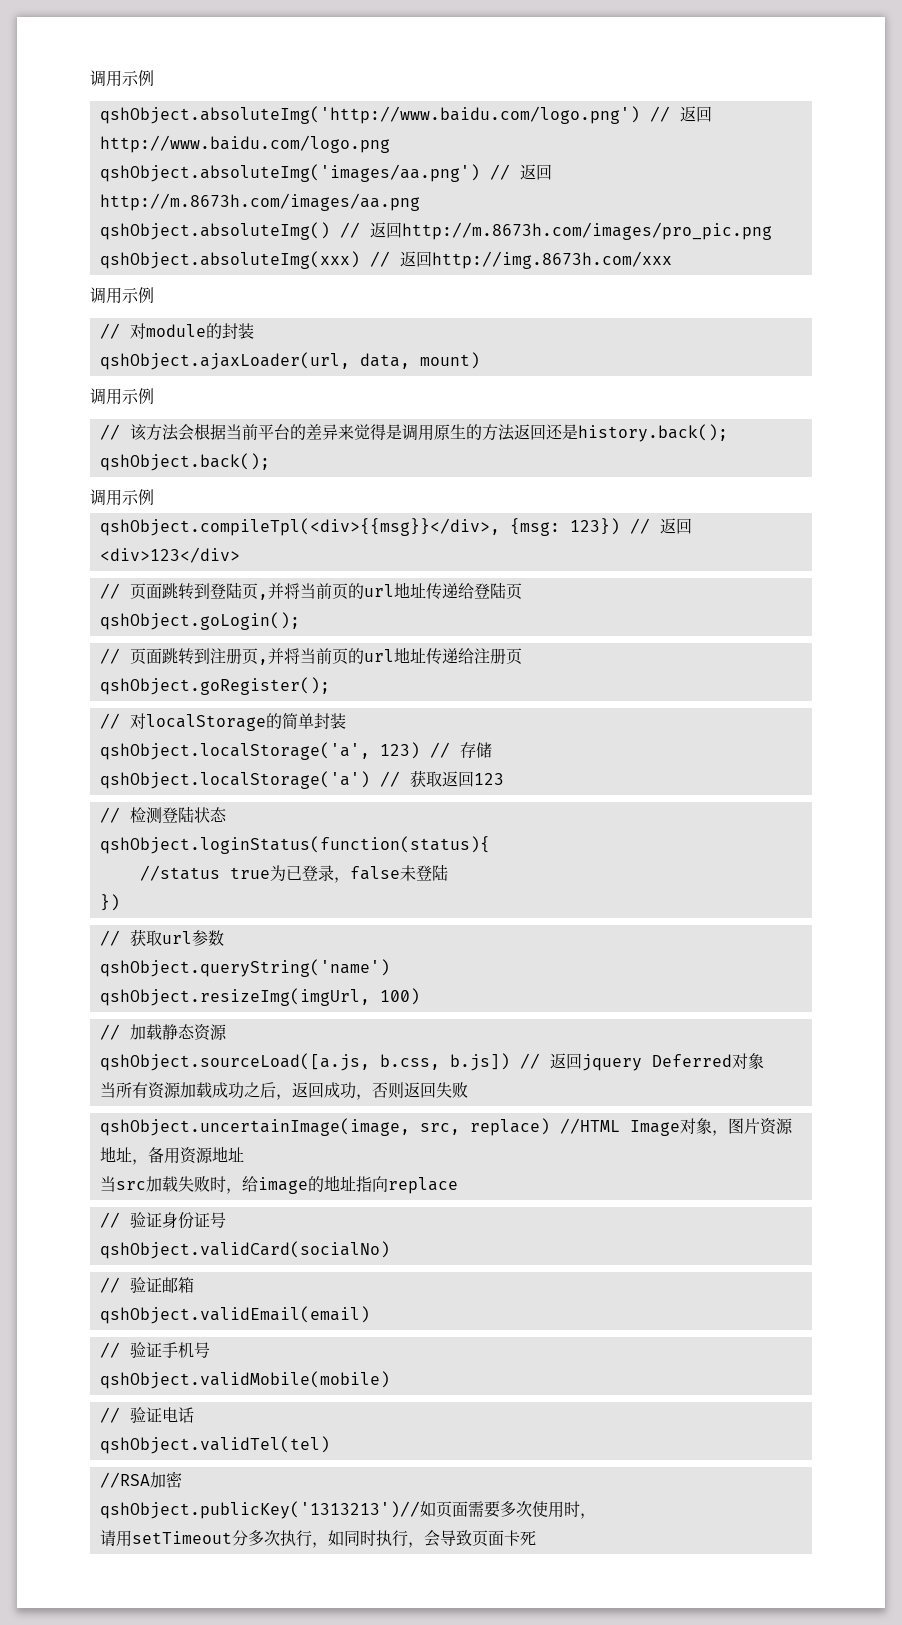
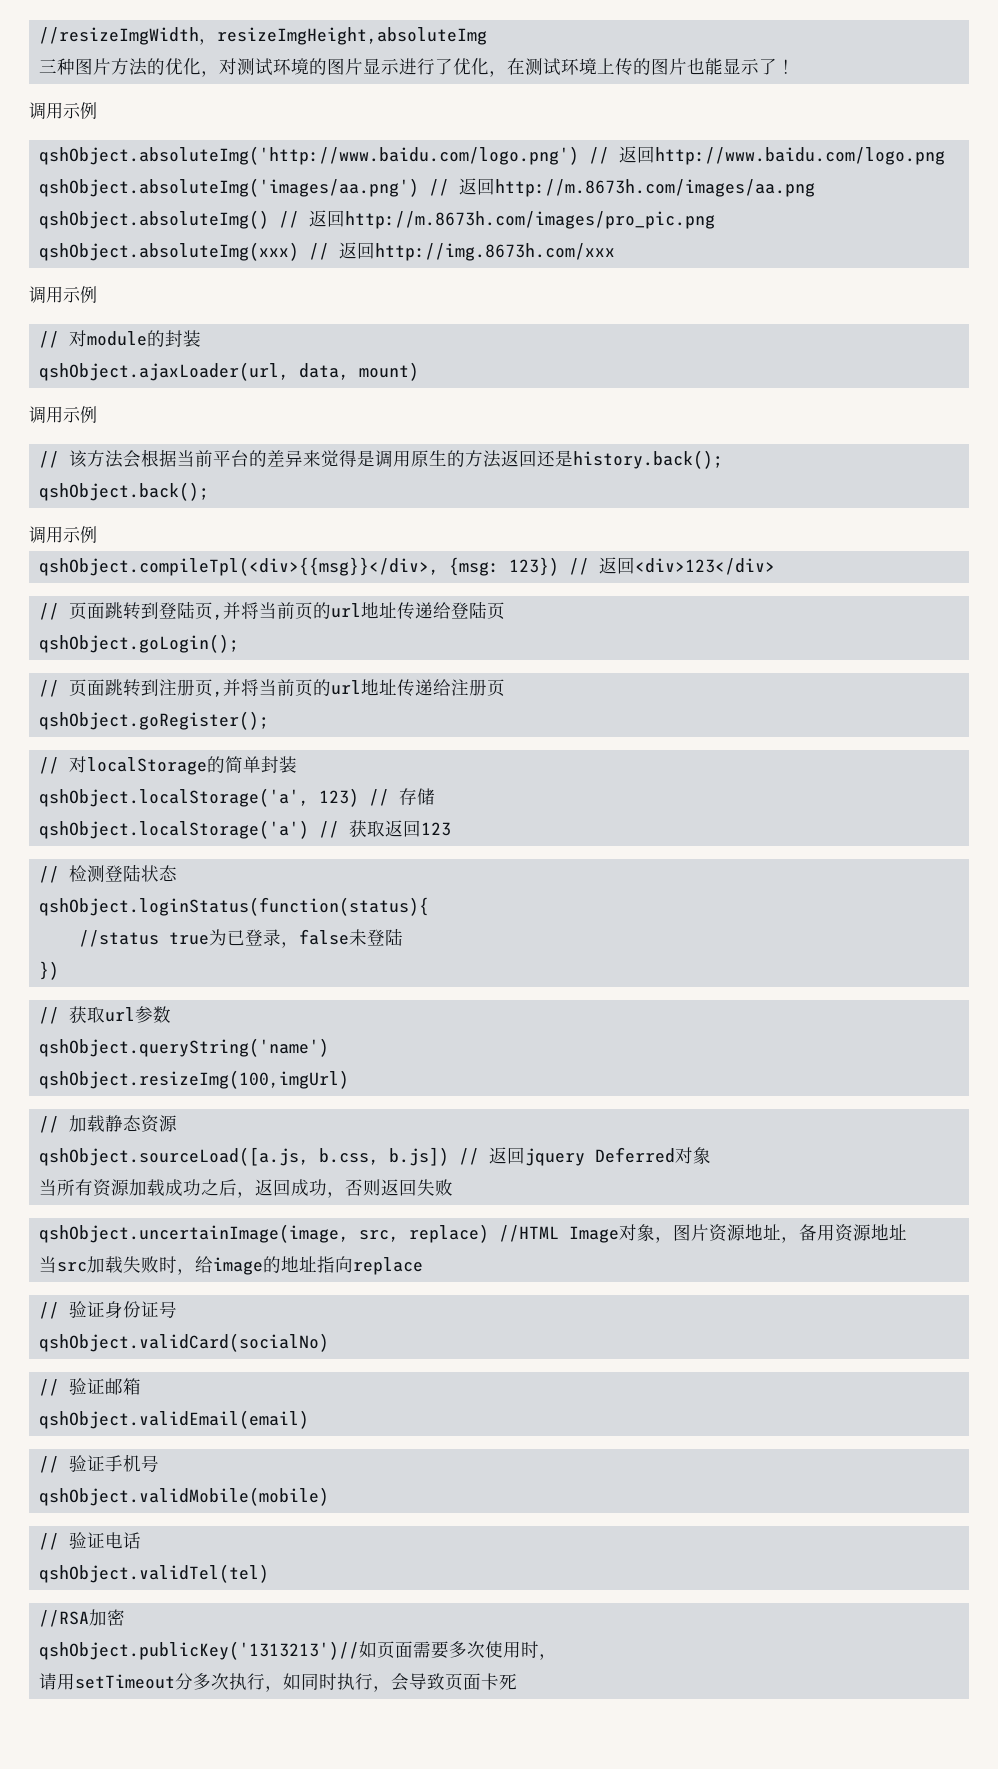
+ //resizeImgWidth，resizeImgHeight,absoluteImg
+ 三种图片方法的优化，对测试环境的图片显示进行了优化，在测试环境上传的图片也能显示了！
- qshObject.resizeImg(imgUrl, 100)
+ qshObject.resizeImg(100,imgUrl)

